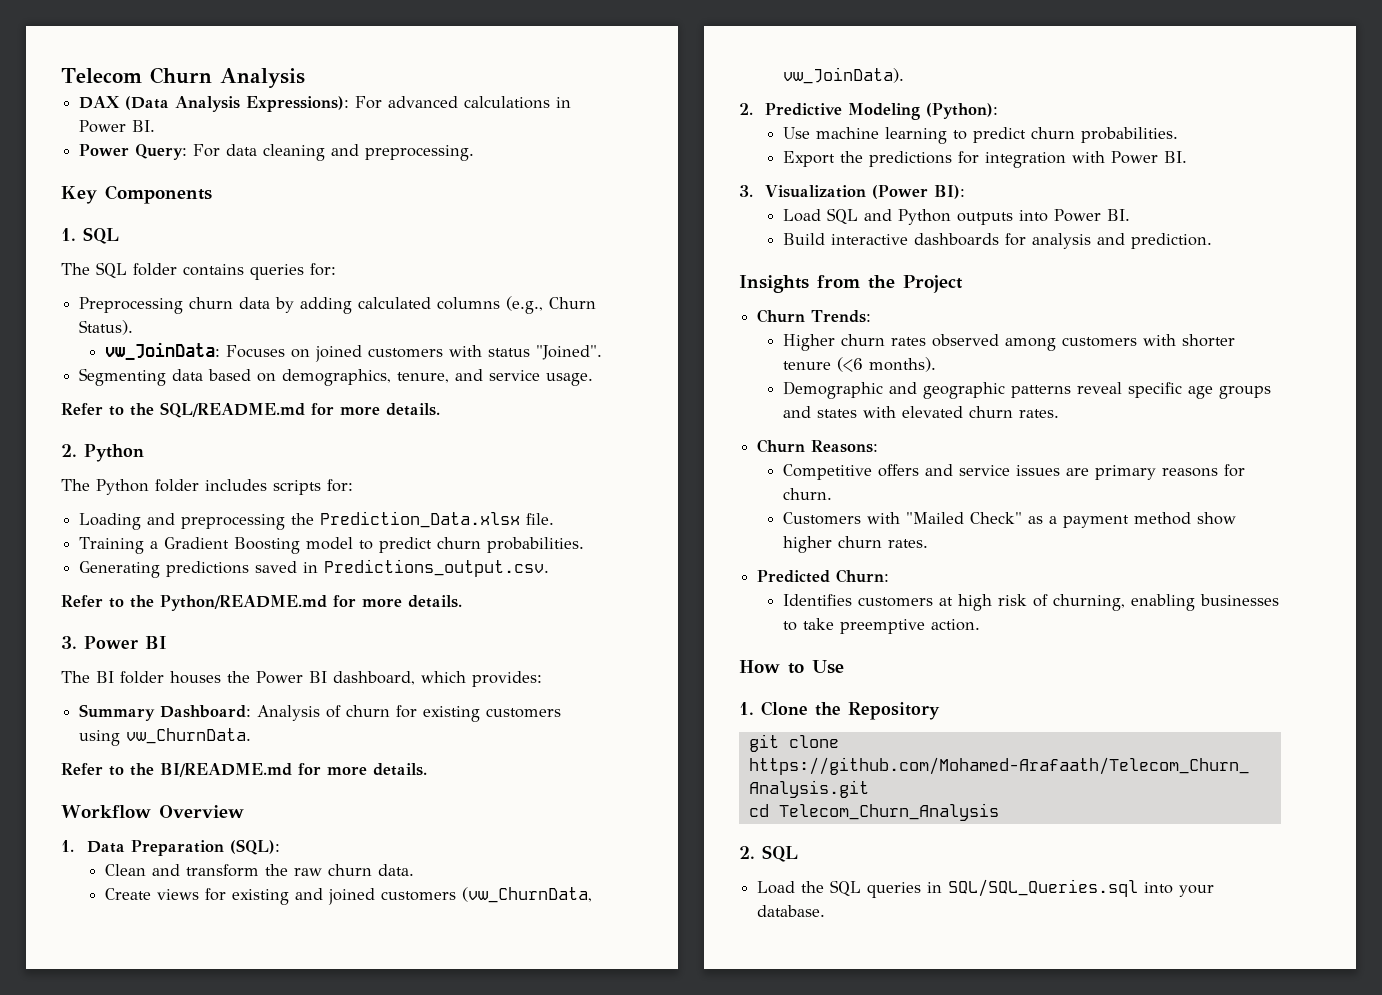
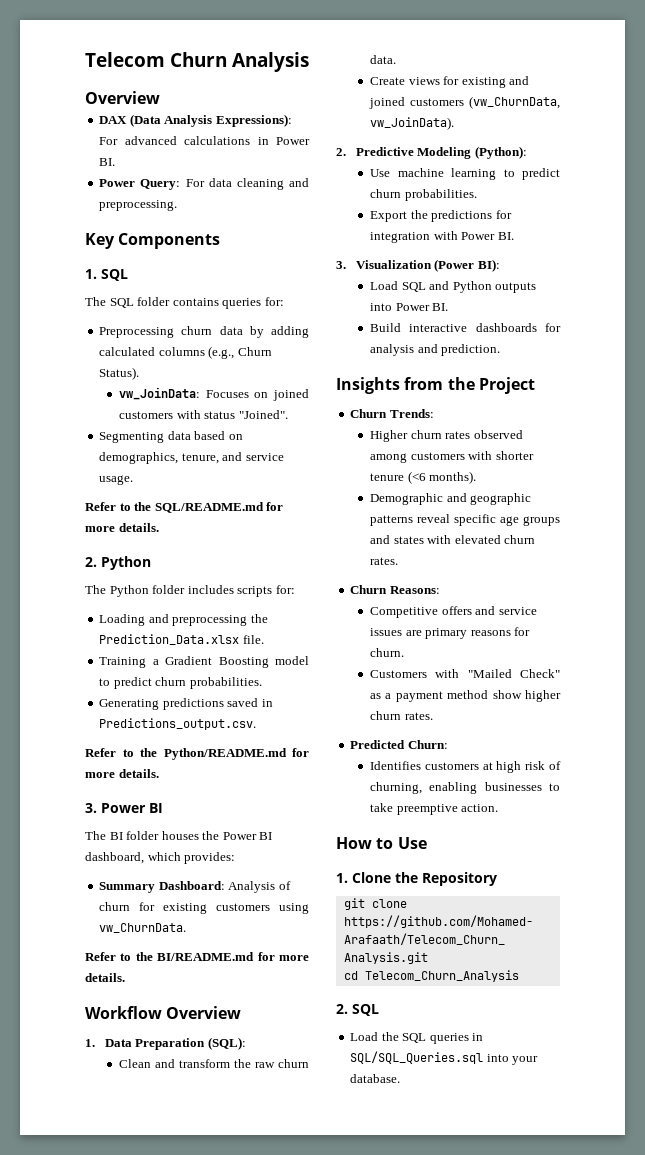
  Telecom Churn Analysis
+ Overview

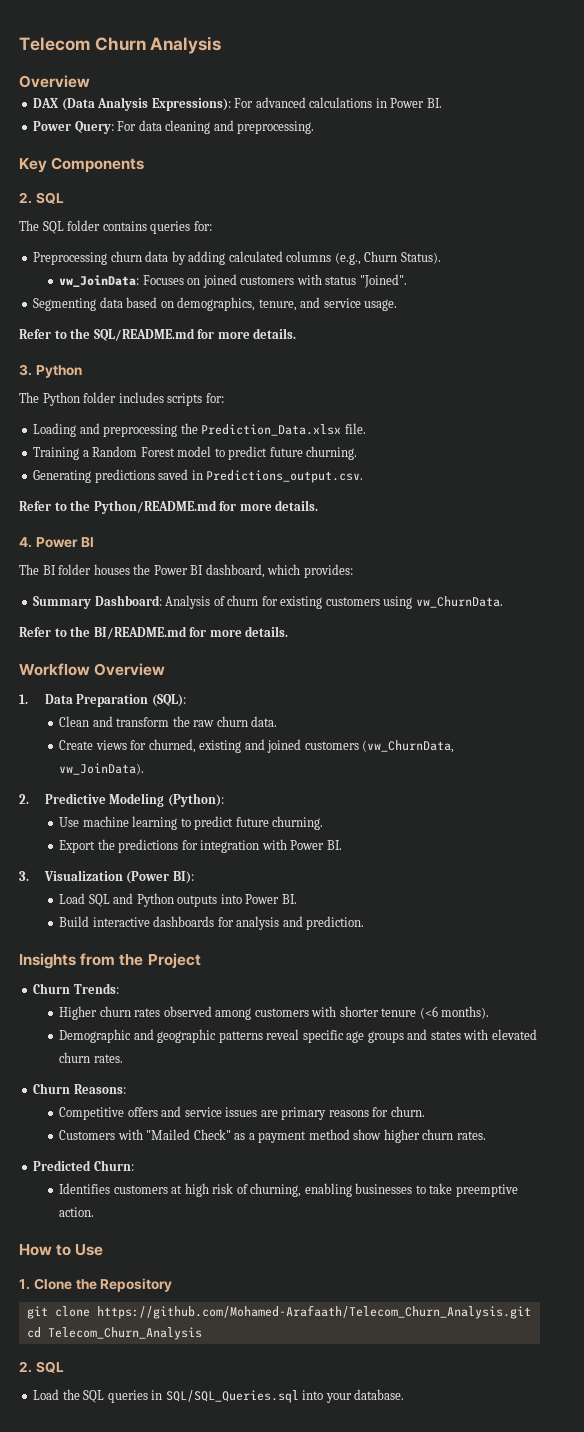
  Key Components
- 1. SQL
+ 2. SQL
- 2. Python
+ 3. Python
- Training a Gradient Boosting model to predict churn probabilities.
+ Training a Random Forest model to predict future churning.
- 3. Power BI
+ 4. Power BI
- Create views for existing and joined customers (vw_ChurnData, vw_JoinData).
+ Create views for churned, existing and joined customers (vw_ChurnData, vw_JoinData).
- Use machine learning to predict churn probabilities.
+ Use machine learning to predict future churning.

